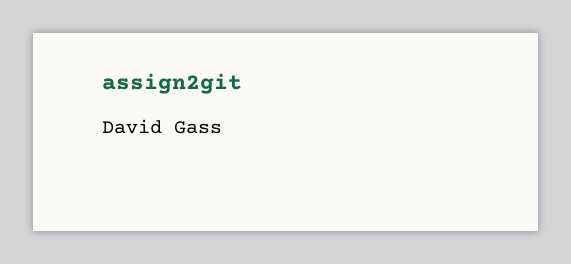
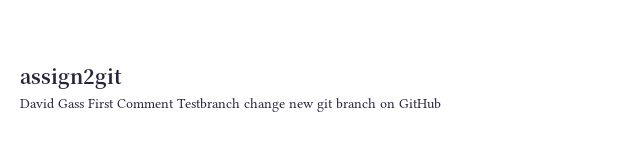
- David Gass
+ David Gass First Comment Testbranch change new git branch on GitHub

